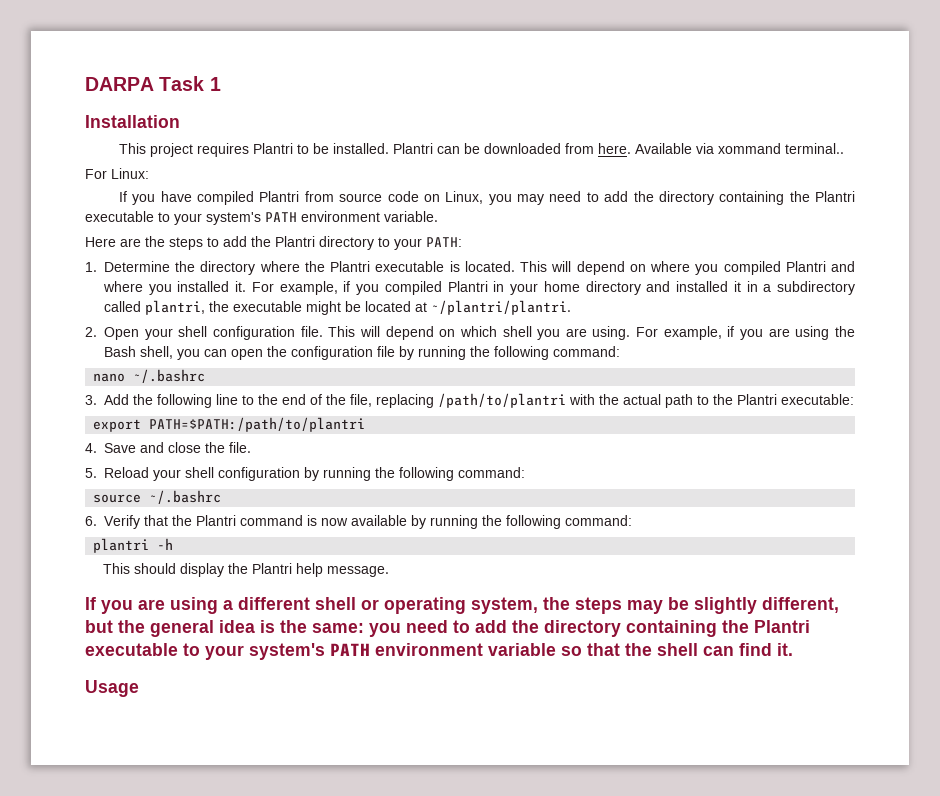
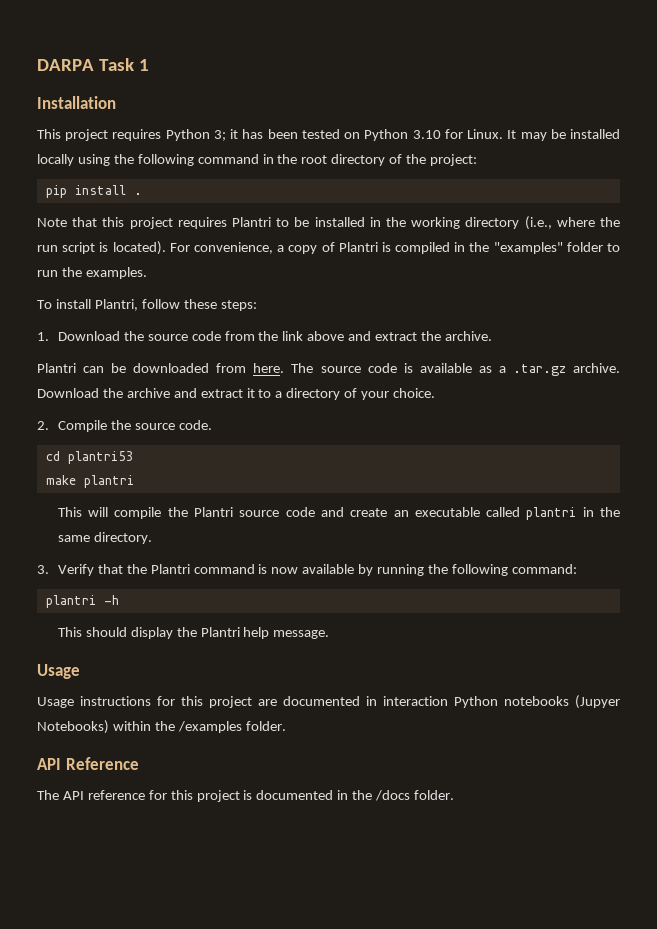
- This project requires Plantri to be installed. Plantri can be downloaded from here.
+ This project requires Python 3; it has been tested on Python 3.10 for Linux. It may be installed locally using the following command in the root directory of the project:
+ pip install .
+ Note that this project requires Plantri to be installed in the working directory (i.e., where the run script is located). For convenience, a copy of Plantri is compiled in the "examples" folder to run the examples.
+ To install Plantri, follow these steps:
+ 1. Download the source code from the link above and extract the archive.
+ Plantri can be downloaded from here.
- Available via xommand terminal..
- For Linux:
- If you have compiled Plantri from source code on Linux, you may need to add the directory containing the Plantri executable to your system's PATH environment variable.
- Here are the steps to add the Plantri directory to your PATH:
- 1. Determine the directory where the Plantri executable is located. This will depend on where you compiled Plantri and where you installed it. For example, if you compiled Plantri in your home directory and installed it in a subdirectory called plantri, the executable might be located at ~/plantri/plantri.
- 2. Open your shell configuration file. This will depend on which shell you are using. For example, if you are using the Bash shell, you can open the configuration file by running the following command:
- nano ~/.bashrc
- 3. Add the following line to the end of the file, replacing /path/to/plantri with the actual path to the Plantri executable:
- export PATH=$PATH:/path/to/plantri
- 4. Save and close the file.
- 5. Reload your shell configuration by running the following command:
- source ~/.bashrc
- 6. Verify that the Plantri command is now available by running the following command:
+ The source code is available as a .tar.gz archive. Download the archive and extract it to a directory of your choice.
+ 2. Compile the source code.
+ cd plantri53
+ make plantri
+ This will compile the Plantri source code and create an executable called plantri in the same directory.
+ 3. Verify that the Plantri command is now available by running the following command:
  This should display the Plantri help message.
- If you are using a different shell or operating system, the steps may be slightly different, but the general idea is the same: you need to add the directory containing the Plantri executable to your system's PATH environment variable so that the shell can find it.
  Usage
+ Usage instructions for this project are documented in interaction Python notebooks (Jupyer Notebooks) within the /examples folder.
+ API Reference
+ The API reference for this project is documented in the /docs folder.

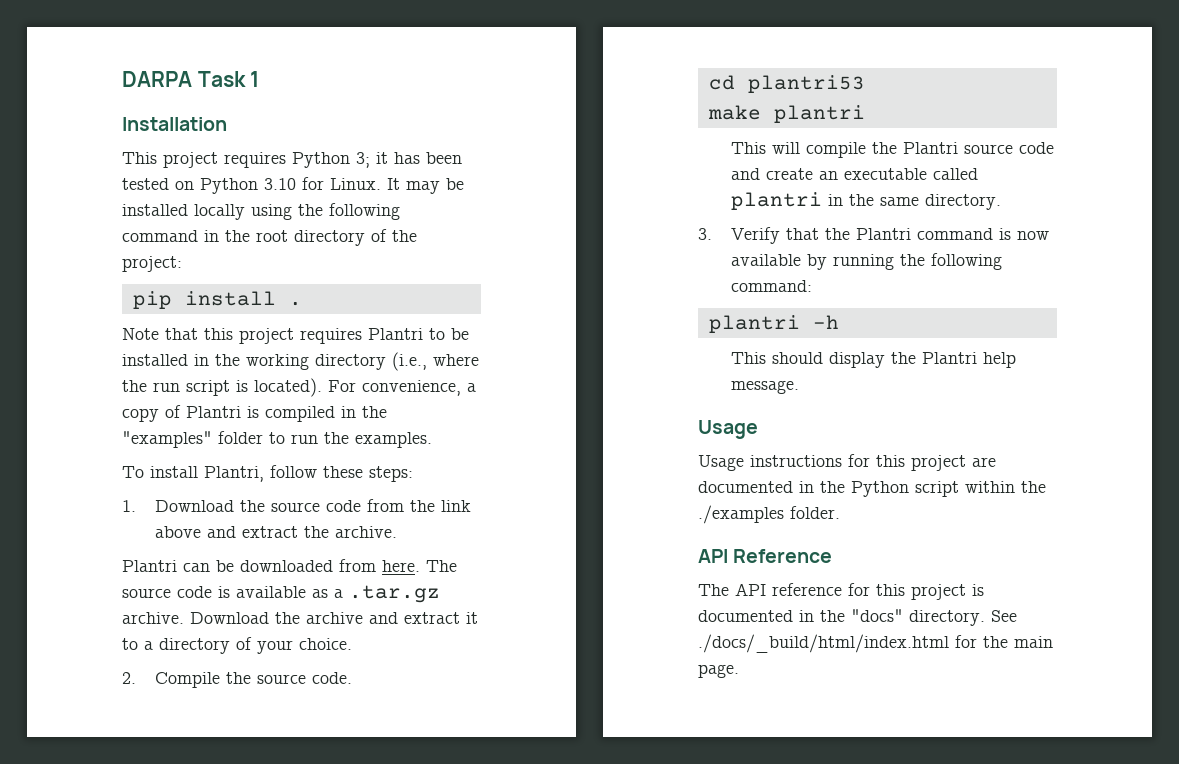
- Usage instructions for this project are documented in interaction Python notebooks (Jupyer Notebooks) within the /examples folder.
+ Usage instructions for this project are documented in the Python script within the ./examples folder.
- The API reference for this project is documented in the /docs folder.
+ The API reference for this project is documented in the "docs" directory. See ./docs/_build/html/index.html for the main page.

